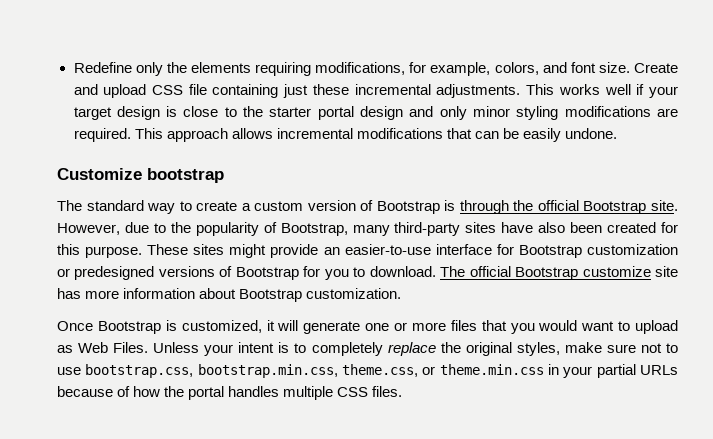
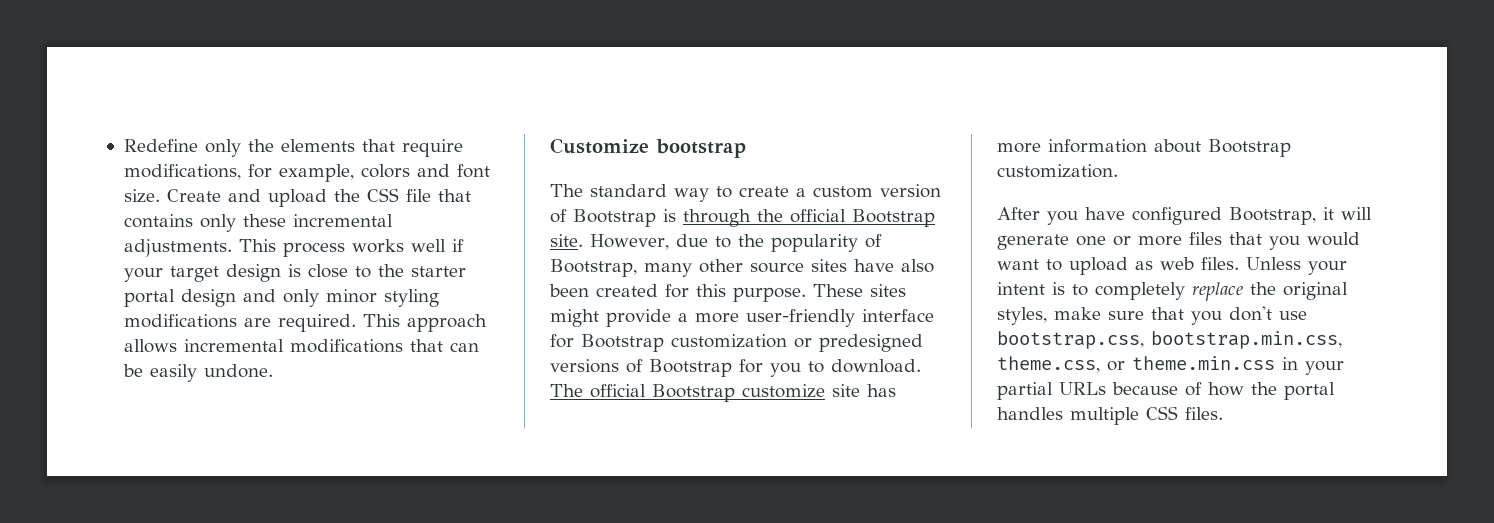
- Redefine only the elements requiring modifications, for example, colors, and font size.
+ Redefine only the elements that require modifications, for example, colors and font size.
- Create and upload CSS file containing just these incremental adjustments.
+ Create and upload the CSS file that contains only these incremental adjustments.
- This works well if your target design is close to the starter portal design and only minor styling modifications are required.
+ This process works well if your target design is close to the starter portal design and only minor styling modifications are required.
- However, due to the popularity of Bootstrap, many third-party sites have also been created for this purpose.
+ However, due to the popularity of Bootstrap, many other source sites have also been created for this purpose.
- These sites might provide an easier-to-use interface for Bootstrap customization or predesigned versions of Bootstrap for you to download.
+ These sites might provide a more user-friendly interface for Bootstrap customization or predesigned versions of Bootstrap for you to download.
- Once Bootstrap is customized, it will generate one or more files that you would want to upload as Web Files.
+ After you have configured Bootstrap, it will generate one or more files that you would want to upload as web files.
- Unless your intent is to completely replace the original styles, make sure not to use bootstrap.css, bootstrap.min.css, theme.css, or theme.min.css in your partial URLs because of how the portal handles multiple CSS files.
+ Unless your intent is to completely replace the original styles, make sure that you don't use bootstrap.css, bootstrap.min.css, theme.css, or theme.min.css in your partial URLs because of how the portal handles multiple CSS files.

